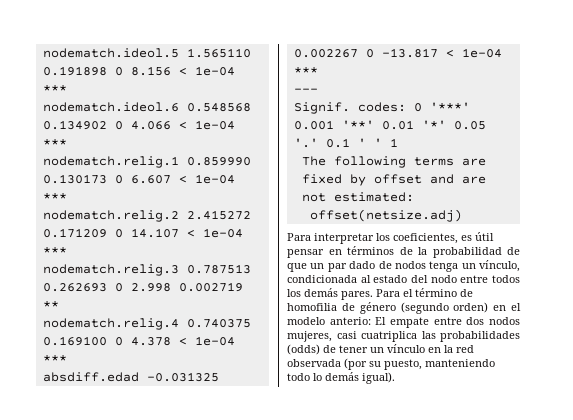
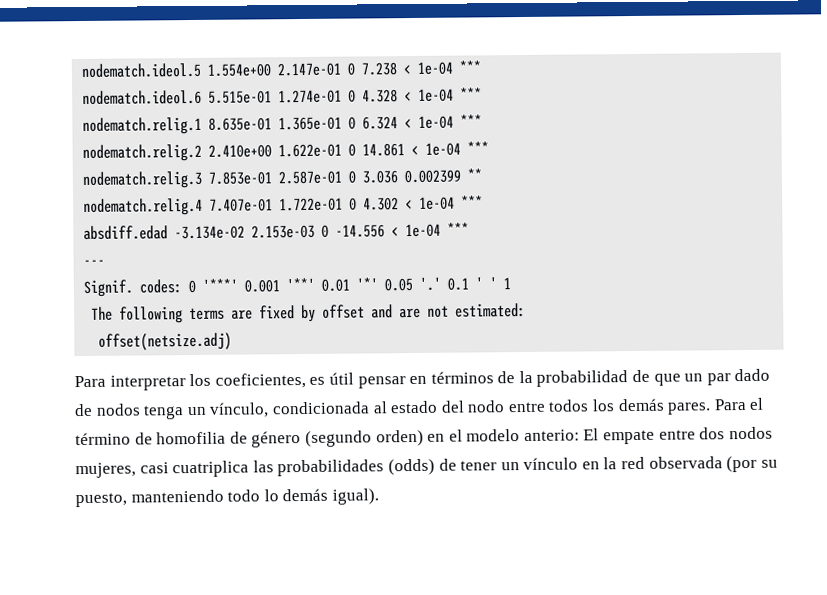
- nodematch.ideol.5 1.565110 0.191898 0 8.156 < 1e-04 ***
+ nodematch.ideol.5 1.554e+00 2.147e-01 0 7.238 < 1e-04 ***
- nodematch.ideol.6 0.548568 0.134902 0 4.066 < 1e-04 ***
+ nodematch.ideol.6 5.515e-01 1.274e-01 0 4.328 < 1e-04 ***
- nodematch.relig.1 0.859990 0.130173 0 6.607 < 1e-04 ***
+ nodematch.relig.1 8.635e-01 1.365e-01 0 6.324 < 1e-04 ***
- nodematch.relig.2 2.415272 0.171209 0 14.107 < 1e-04 ***
+ nodematch.relig.2 2.410e+00 1.622e-01 0 14.861 < 1e-04 ***
- nodematch.relig.3 0.787513 0.262693 0 2.998 0.002719 **
- nodematch.relig.4 0.740375 0.169100 0 4.378 < 1e-04 ***
+ nodematch.relig.3 7.853e-01 2.587e-01 0 3.036 0.002399 **
+ nodematch.relig.4 7.407e-01 1.722e-01 0 4.302 < 1e-04 ***
- absdiff.edad -0.031325 0.002267 0 -13.817 < 1e-04 ***
+ absdiff.edad -3.134e-02 2.153e-03 0 -14.556 < 1e-04 ***

